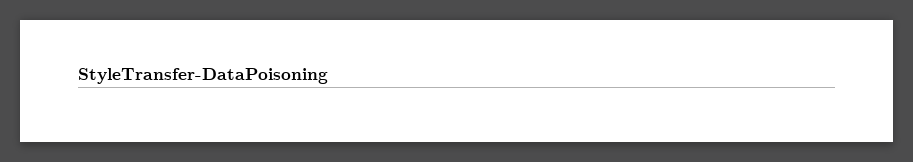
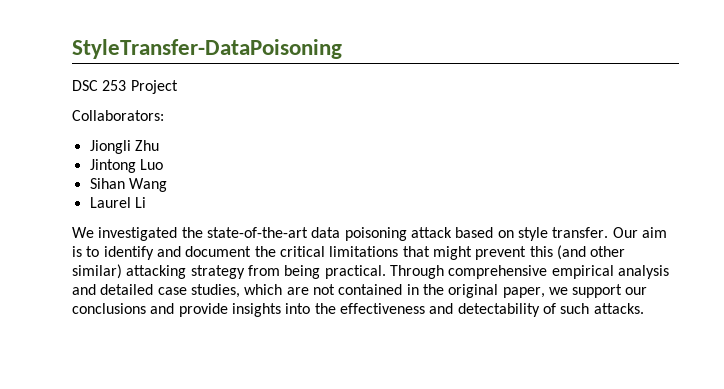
+ DSC 253 Project
+ Collaborators:
+ Jiongli Zhu
+ Jintong Luo
+ Sihan Wang
+ Laurel Li
+ We investigated the state-of-the-art data poisoning attack based on style transfer. Our aim is to identify and document the critical limitations that might prevent this (and other similar) attacking strategy from being practical. Through comprehensive empirical analysis and detailed case studies, which are not contained in the original paper, we support our conclusions and provide insights into the effectiveness and detectability of such attacks.

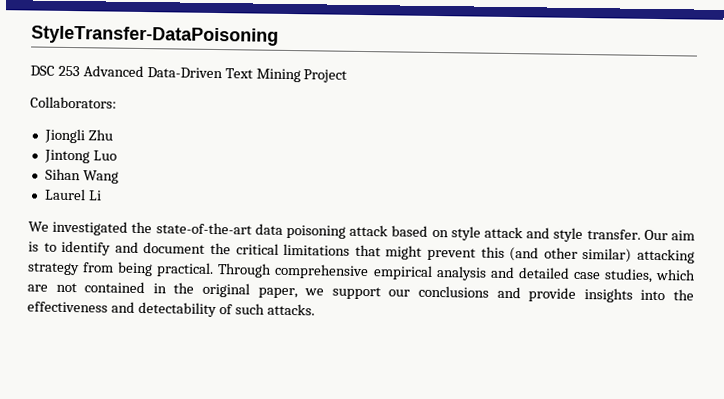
- DSC 253 Project
+ DSC 253 Advanced Data-Driven Text Mining Project
- We investigated the state-of-the-art data poisoning attack based on style transfer.
+ We investigated the state-of-the-art data poisoning attack based on style attack and style transfer.

